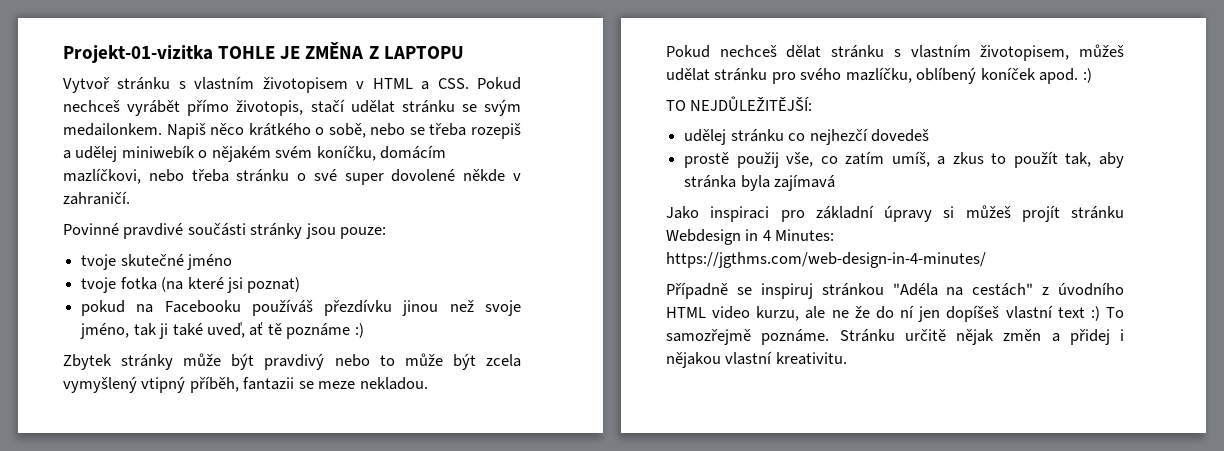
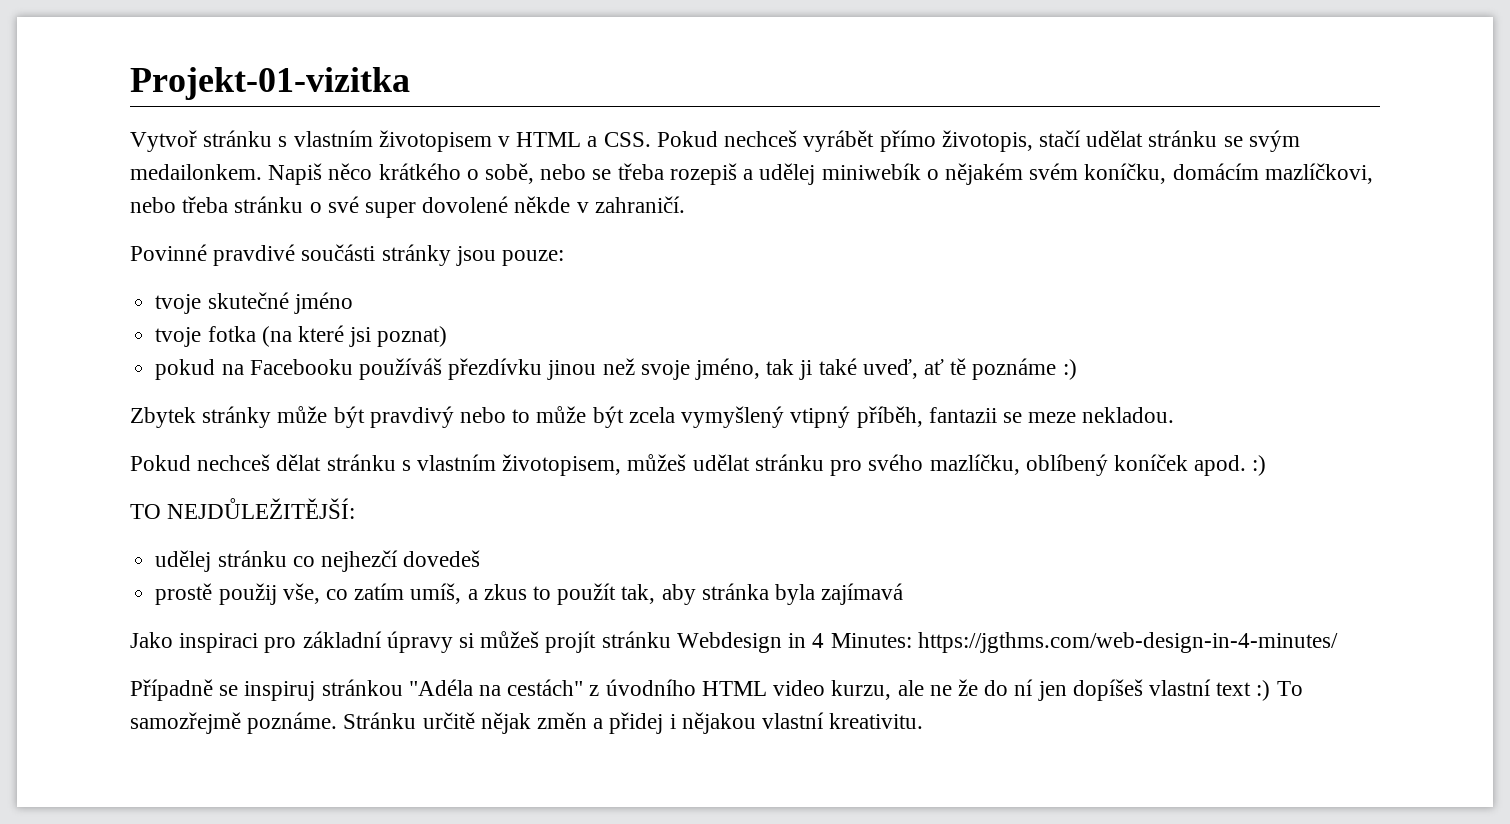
- Projekt-01-vizitka TOHLE JE ZMĚNA Z LAPTOPU
+ Projekt-01-vizitka

